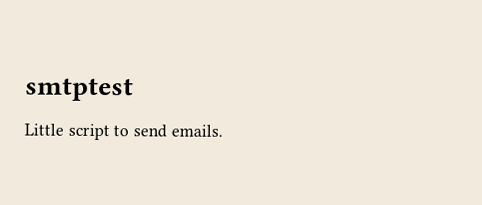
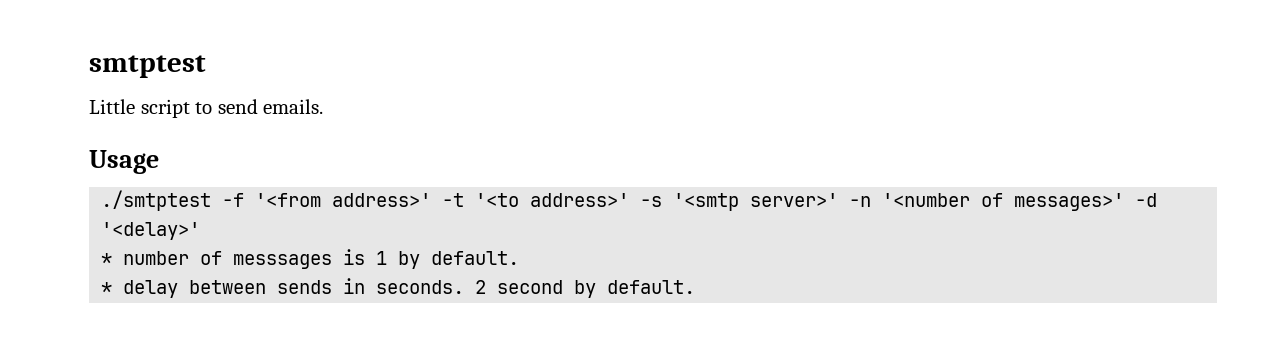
+ Usage
+ ./smtptest -f '<from address>' -t '<to address>' -s '<smtp server>' -n '<number of messages>' -d '<delay>'
+ * number of messsages is 1 by default.
+ * delay between sends in seconds. 2 second by default.

